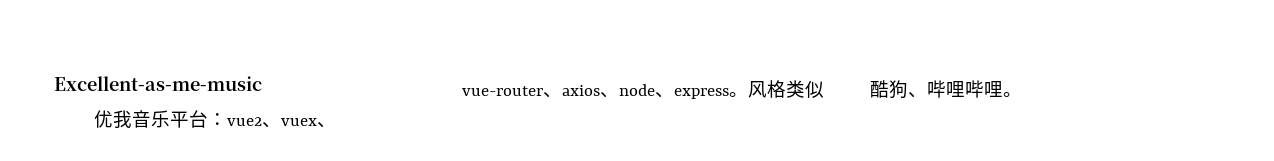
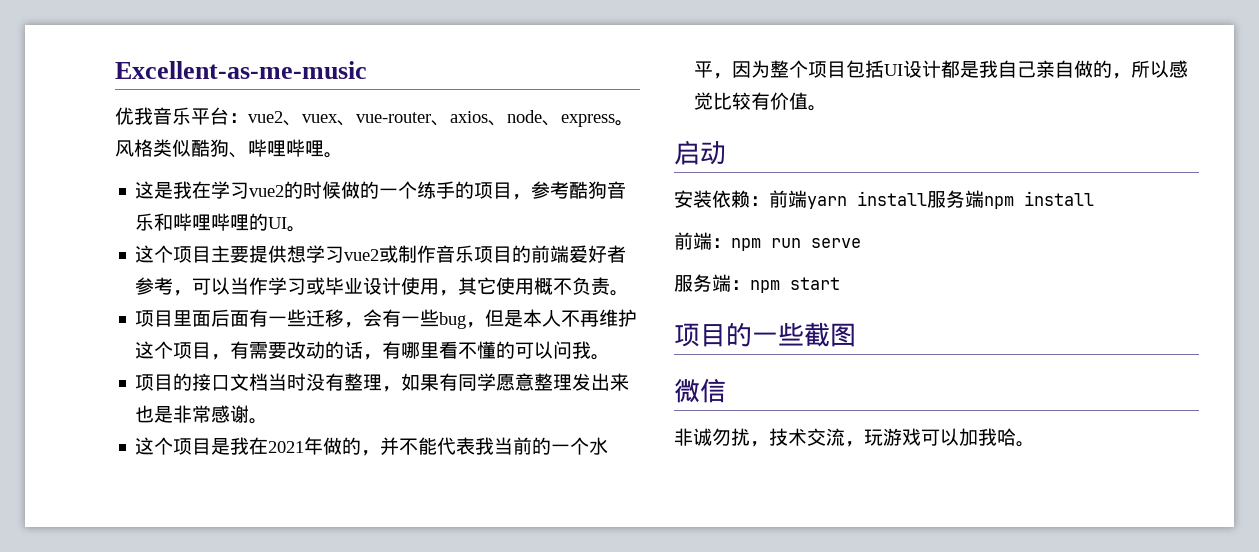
+ 这是我在学习vue2的时候做的一个练手的项目，参考酷狗音乐和哔哩哔哩的UI。
+ 这个项目主要提供想学习vue2或制作音乐项目的前端爱好者参考，可以当作学习或毕业设计使用，其它使用概不负责。
+ 项目里面后面有一些迁移，会有一些bug，但是本人不再维护这个项目，有需要改动的话，有哪里看不懂的可以问我。
+ 项目的接口文档当时没有整理，如果有同学愿意整理发出来也是非常感谢。
+ 这个项目是我在2021年做的，并不能代表我当前的一个水平，因为整个项目包括UI设计都是我自己亲自做的，所以感觉比较有价值。
+ 启动
+ 安装依赖：前端yarn install服务端npm install
+ 前端：npm run serve
+ 服务端：npm start
+ 项目的一些截图
+ 微信
+ 非诚勿扰，技术交流，玩游戏可以加我哈。

